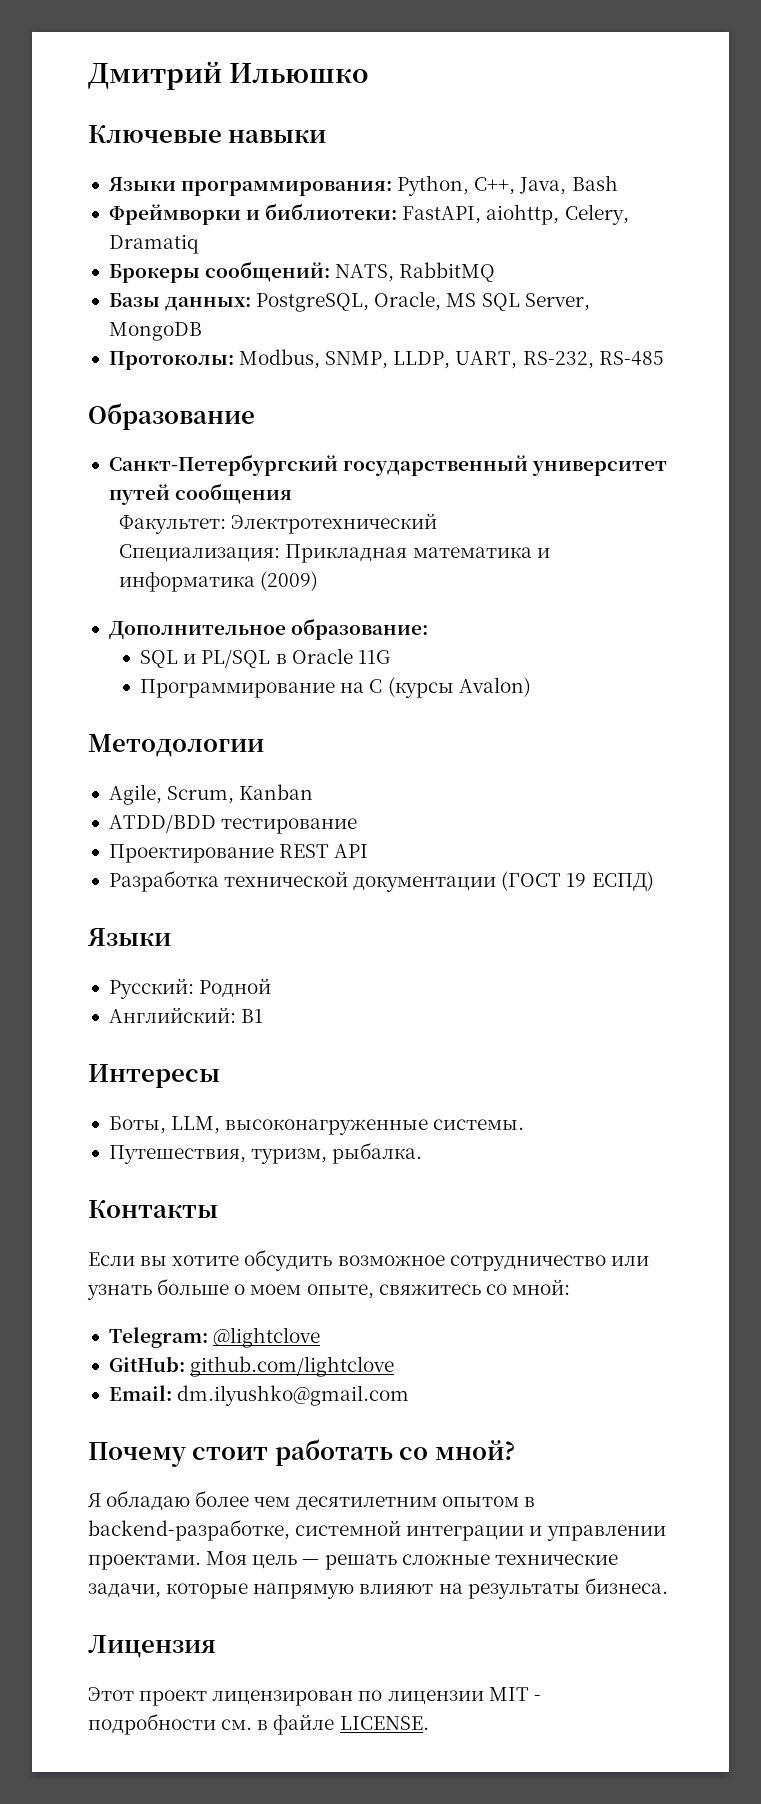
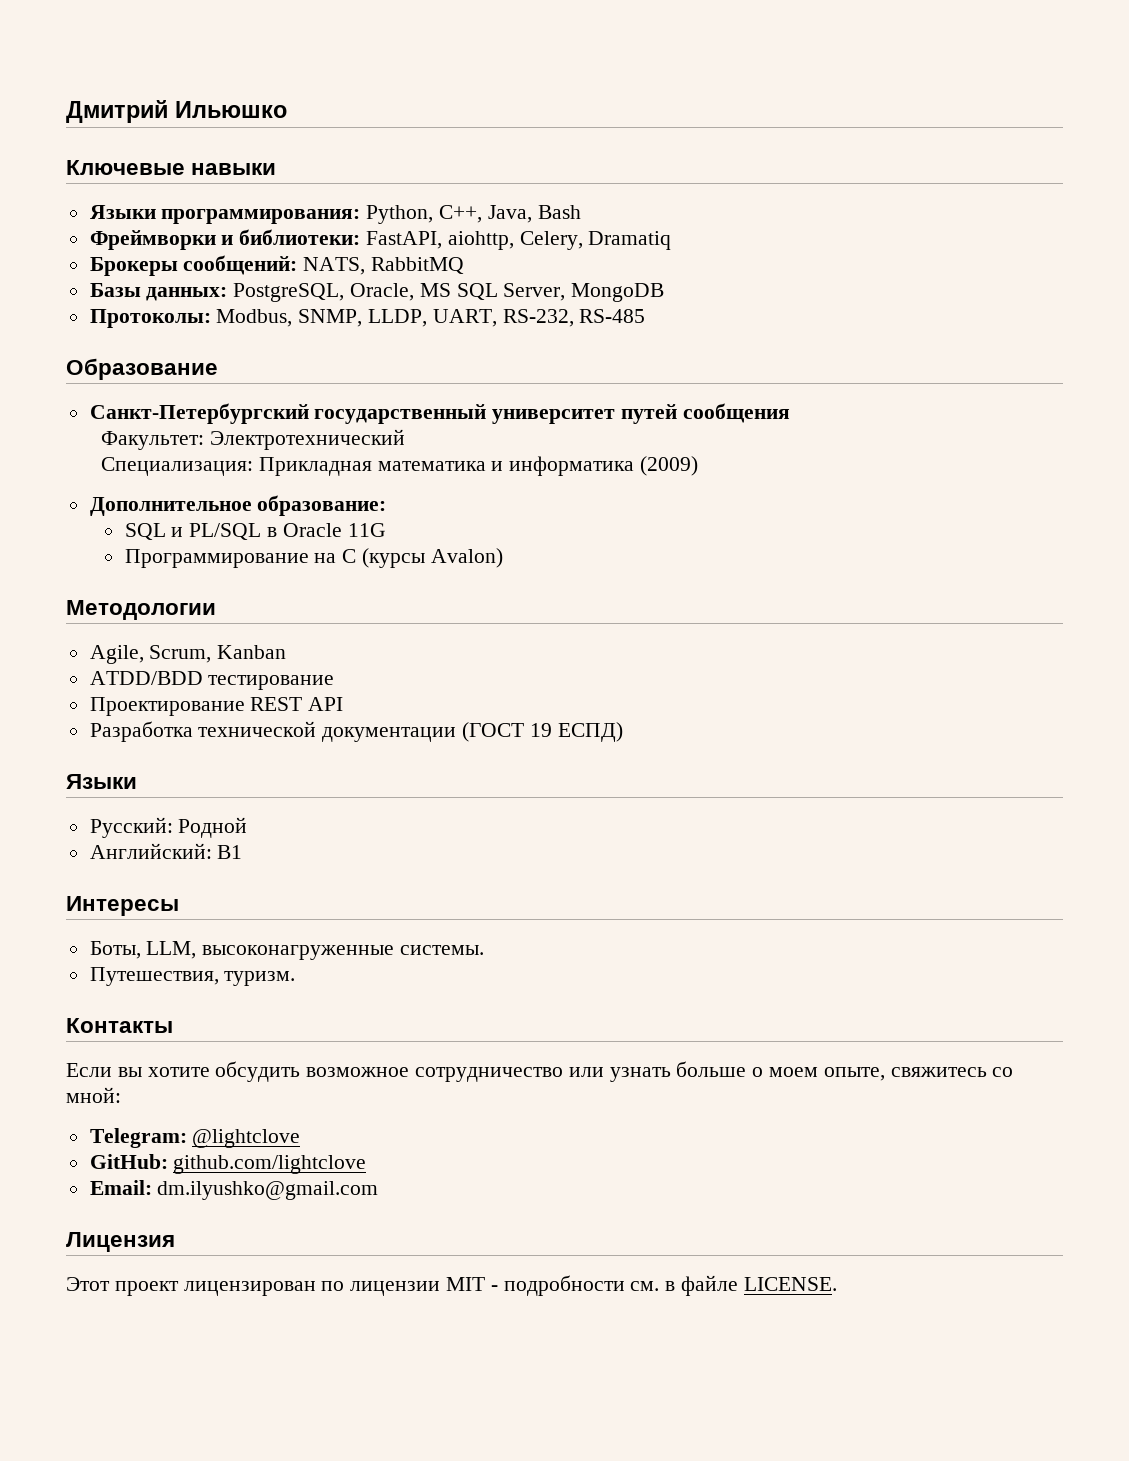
- Путешествия, туризм, рыбалка.
+ Путешествия, туризм.
- Почему стоит работать со мной?
- Я обладаю более чем десятилетним опытом в backend-разработке, системной интеграции и управлении проектами. Моя цель — решать сложные технические задачи, которые напрямую влияют на результаты бизнеса.

